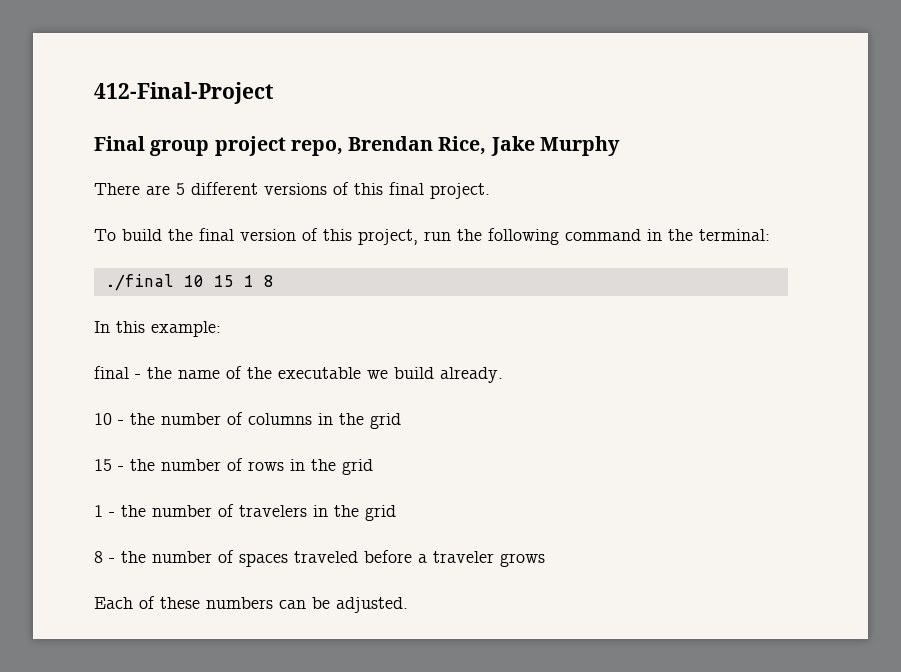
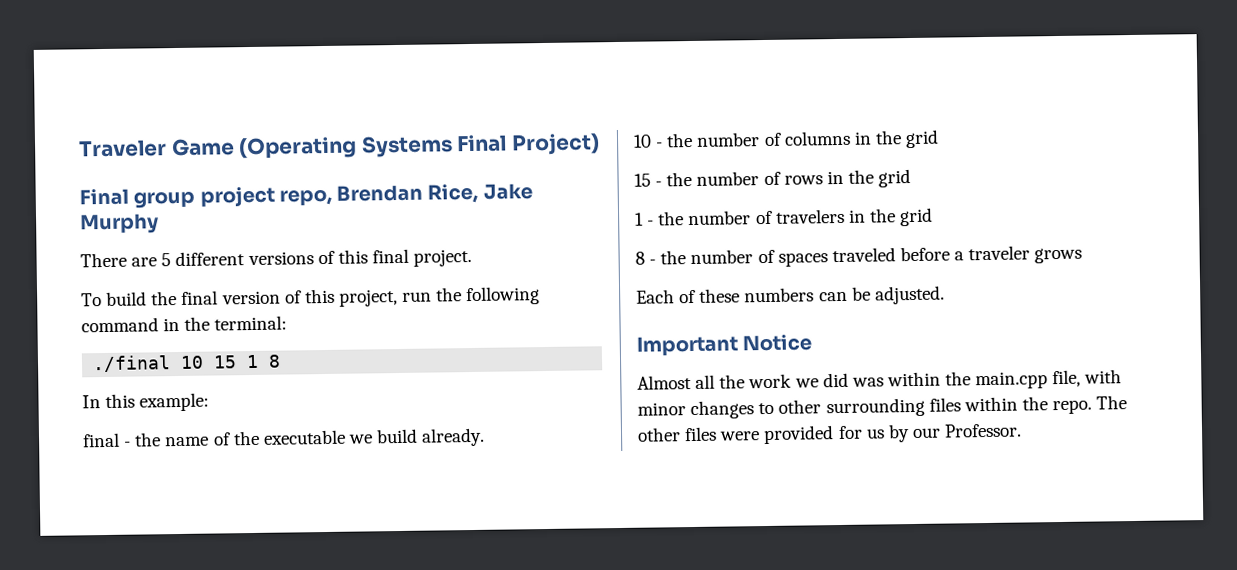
- 412-Final-Project
+ Traveler Game (Operating Systems Final Project)
+ Important Notice
+ Almost all the work we did was within the main.cpp file, with minor changes to other surrounding files within the repo. The other files were provided for us by our Professor.

